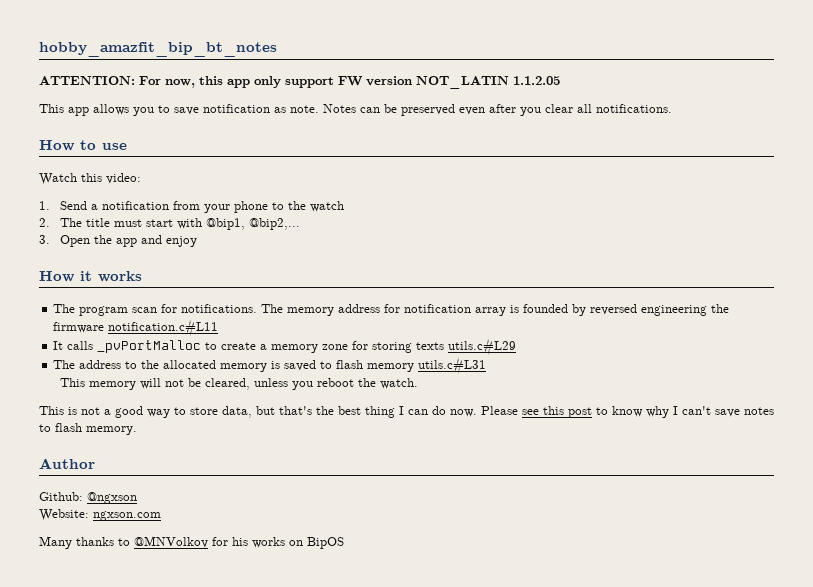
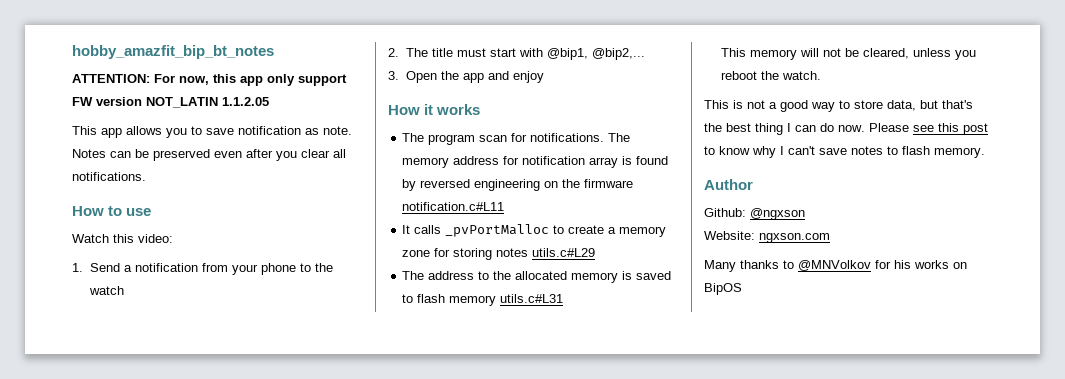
- The memory address for notification array is founded by reversed engineering the firmware notification.c#L11
+ The memory address for notification array is found by reversed engineering on the firmware notification.c#L11
- It calls _pvPortMalloc to create a memory zone for storing texts utils.c#L29
+ It calls _pvPortMalloc to create a memory zone for storing notes utils.c#L29

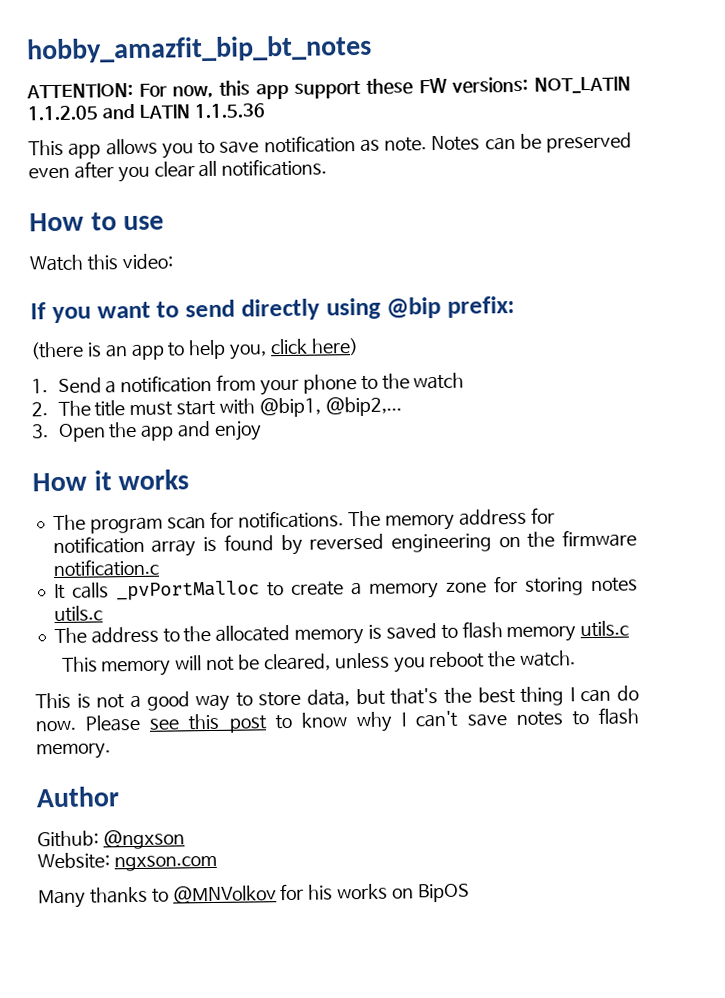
- ATTENTION: For now, this app only support FW version NOT_LATIN 1.1.2.05
+ ATTENTION: For now, this app support these FW versions: NOT_LATIN 1.1.2.05 and LATIN 1.1.5.36
+ If you want to send directly using @bip prefix:
+ (there is an app to help you, click here)
- The memory address for notification array is found by reversed engineering on the firmware notification.c#L11
+ The memory address for notification array is found by reversed engineering on the firmware notification.c
- It calls _pvPortMalloc to create a memory zone for storing notes utils.c#L29
+ It calls _pvPortMalloc to create a memory zone for storing notes utils.c
- The address to the allocated memory is saved to flash memory utils.c#L31
+ The address to the allocated memory is saved to flash memory utils.c

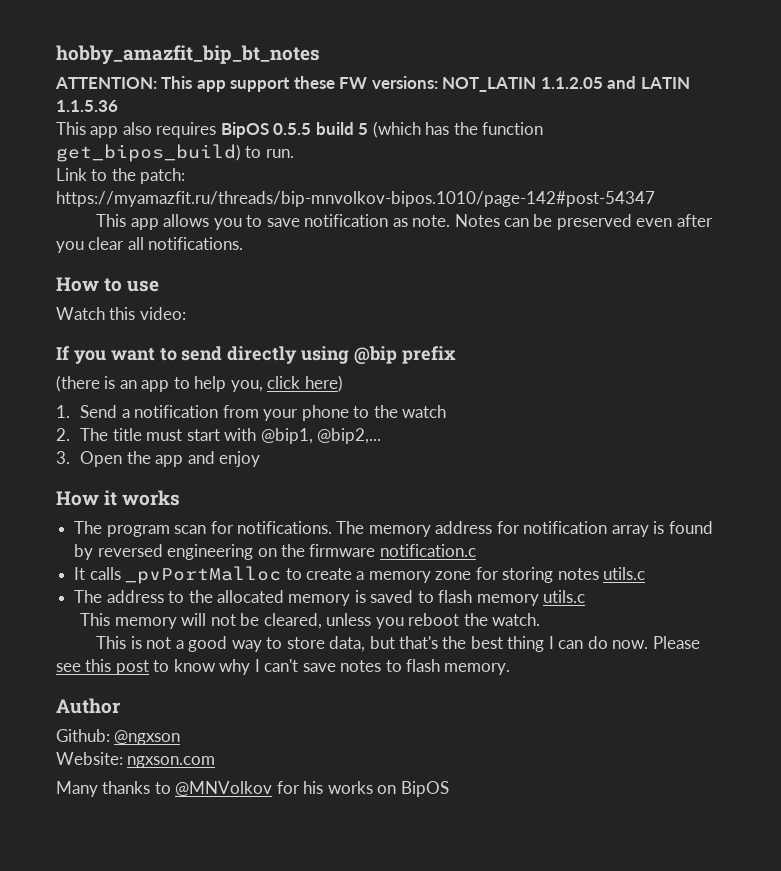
- ATTENTION: For now, this app support these FW versions: NOT_LATIN 1.1.2.05 and LATIN 1.1.5.36
+ ATTENTION: This app support these FW versions: NOT_LATIN 1.1.2.05 and LATIN 1.1.5.36
+ This app also requires BipOS 0.5.5 build 5 (which has the function get_bipos_build) to run.
+ Link to the patch: https://myamazfit.ru/threads/bip-mnvolkov-bipos.1010/page-142#post-54347
- If you want to send directly using @bip prefix:
+ If you want to send directly using @bip prefix

